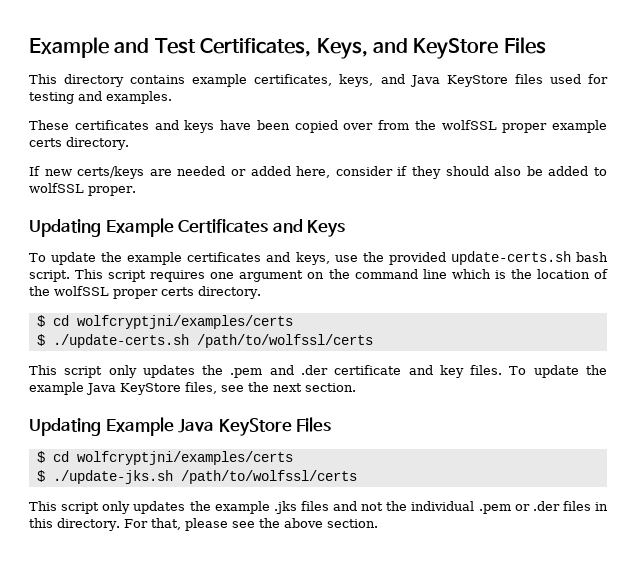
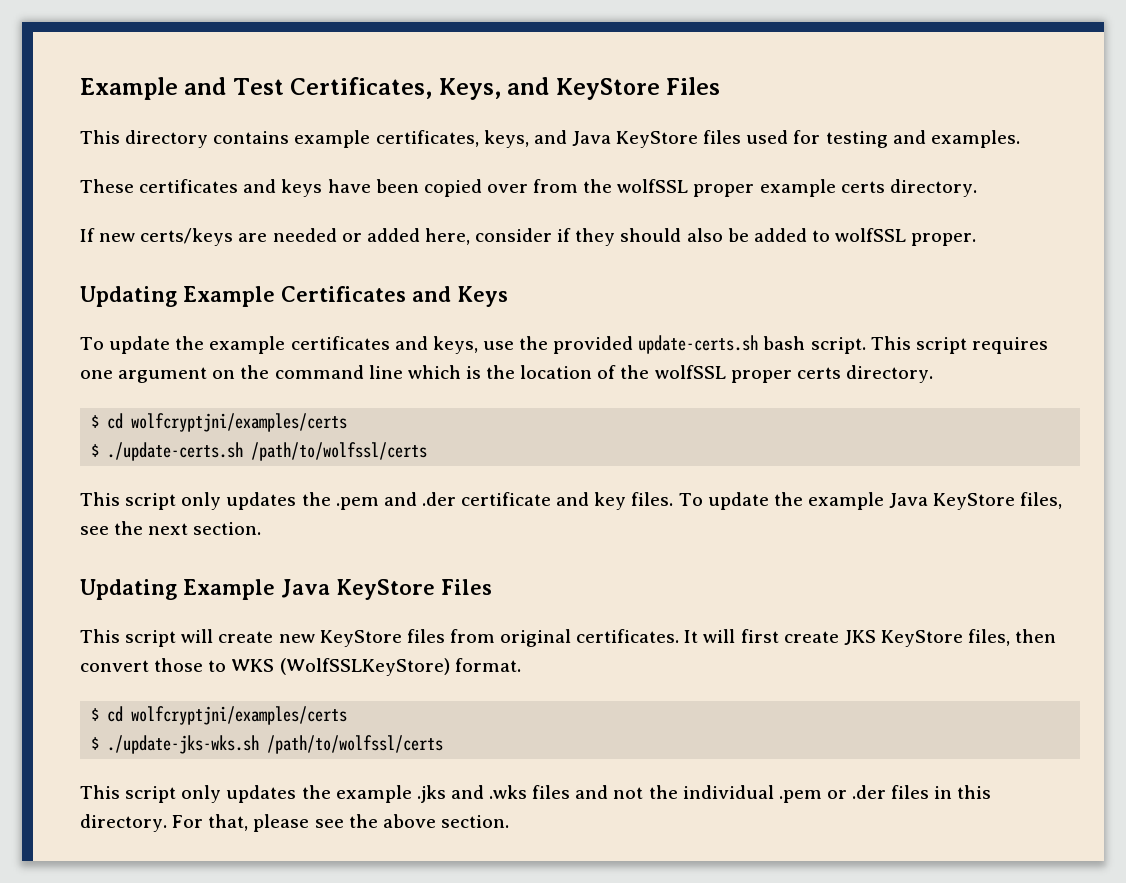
  Updating Example Java KeyStore Files
+ This script will create new KeyStore files from original certificates. It will first create JKS KeyStore files, then convert those to WKS (WolfSSLKeyStore) format.
  $ cd wolfcryptjni/examples/certs
- $ ./update-jks.sh /path/to/wolfssl/certs
+ $ ./update-jks-wks.sh /path/to/wolfssl/certs
- This script only updates the example .jks files and not the individual .pem or .der files in this directory.
+ This script only updates the example .jks and .wks files and not the individual .pem or .der files in this directory.

